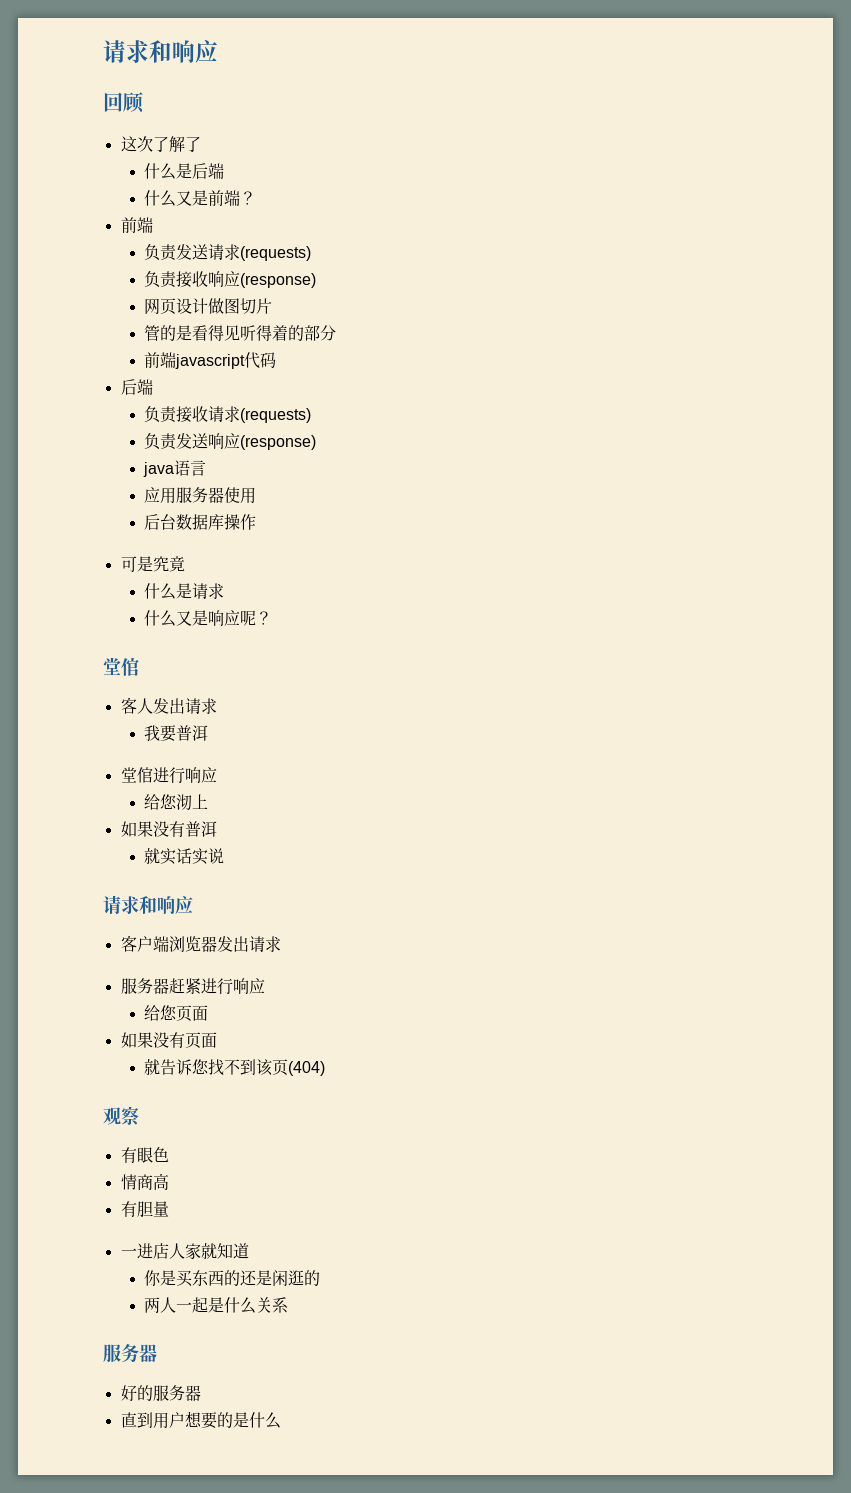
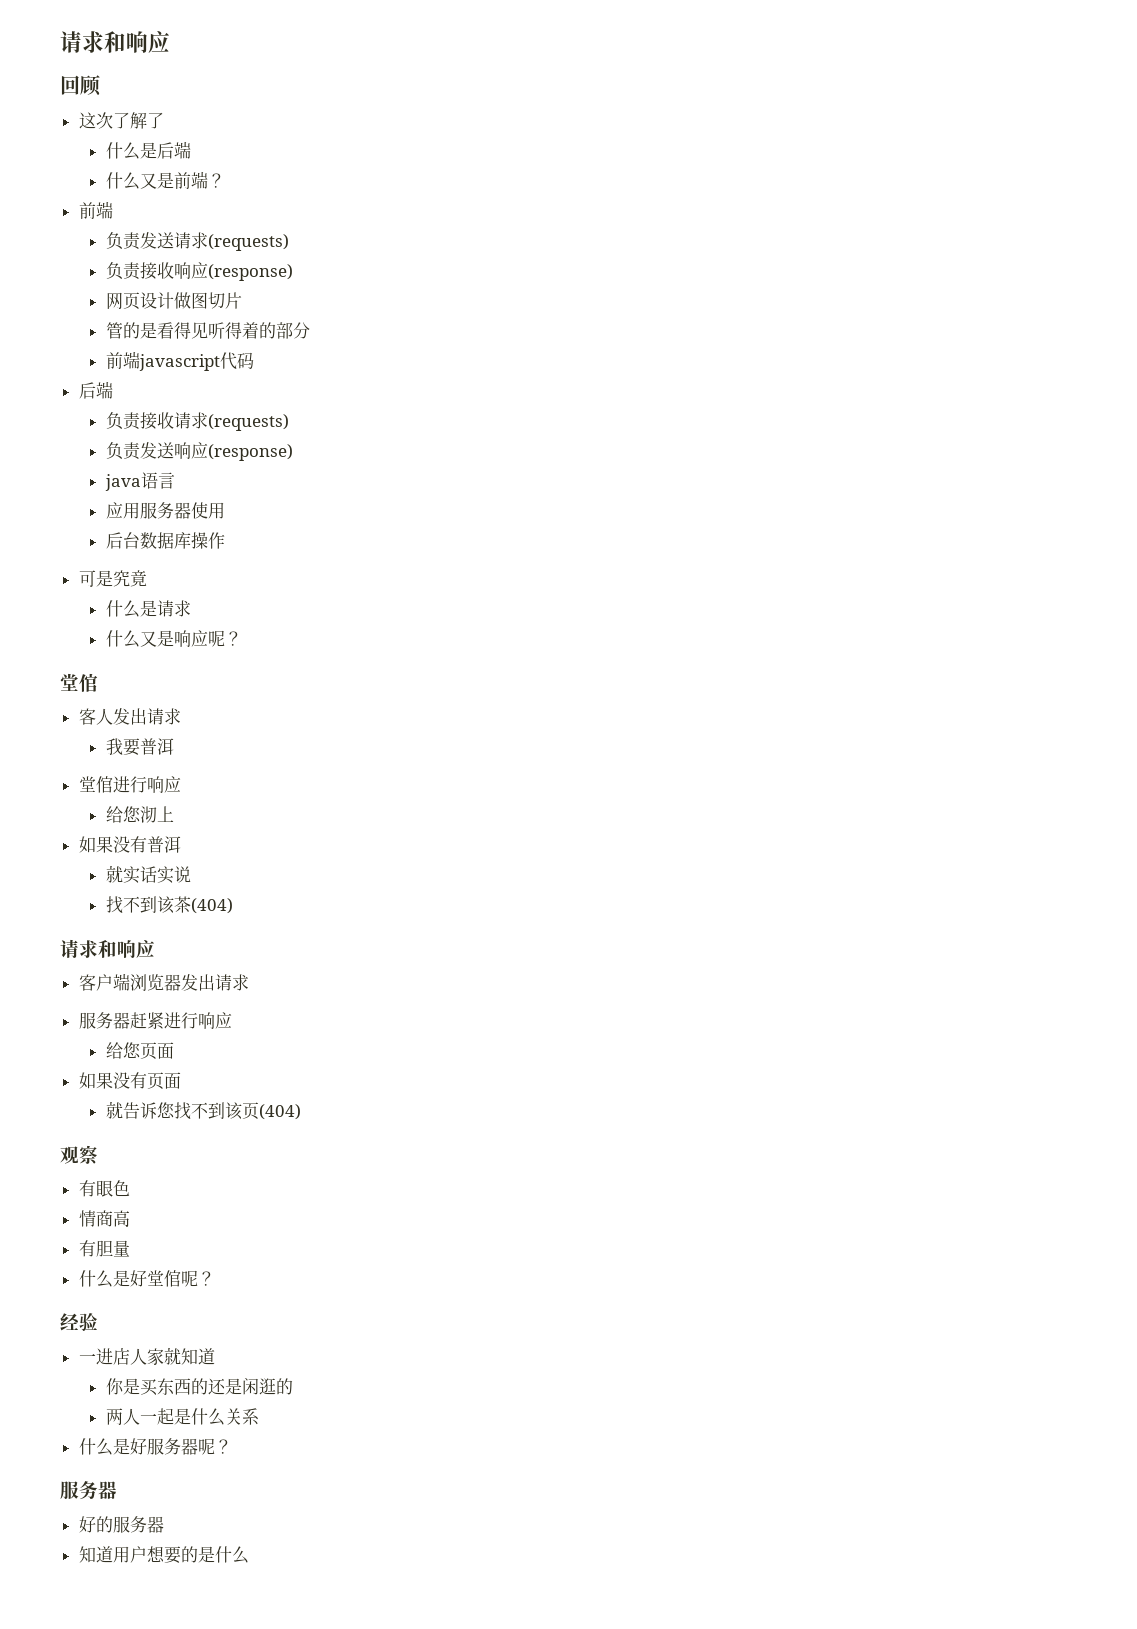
+ 找不到该茶(404)
+ 什么是好堂倌呢？
+ 经验
+ 什么是好服务器呢？
- 直到用户想要的是什么
+ 知道用户想要的是什么

